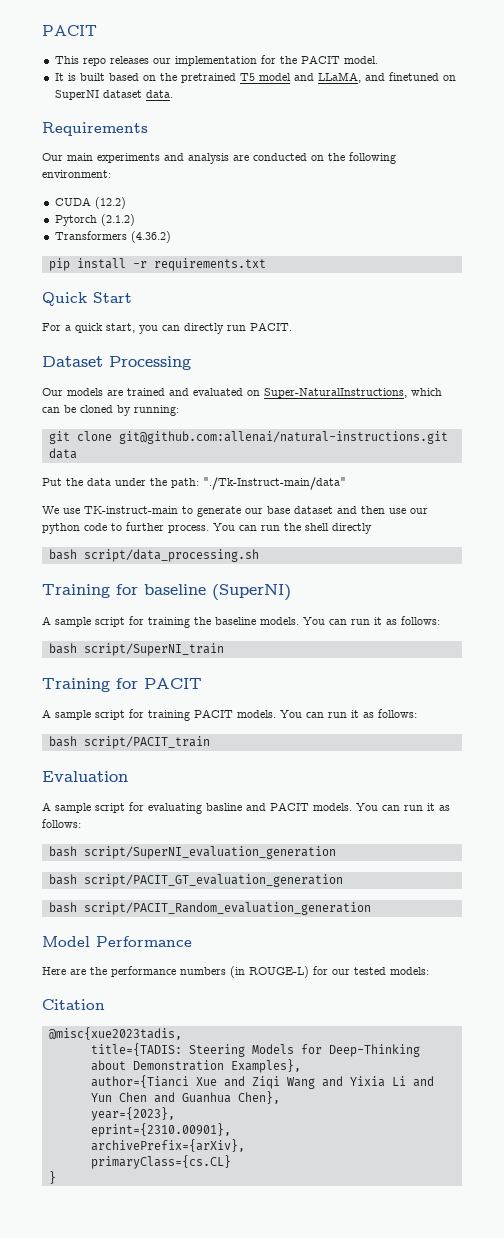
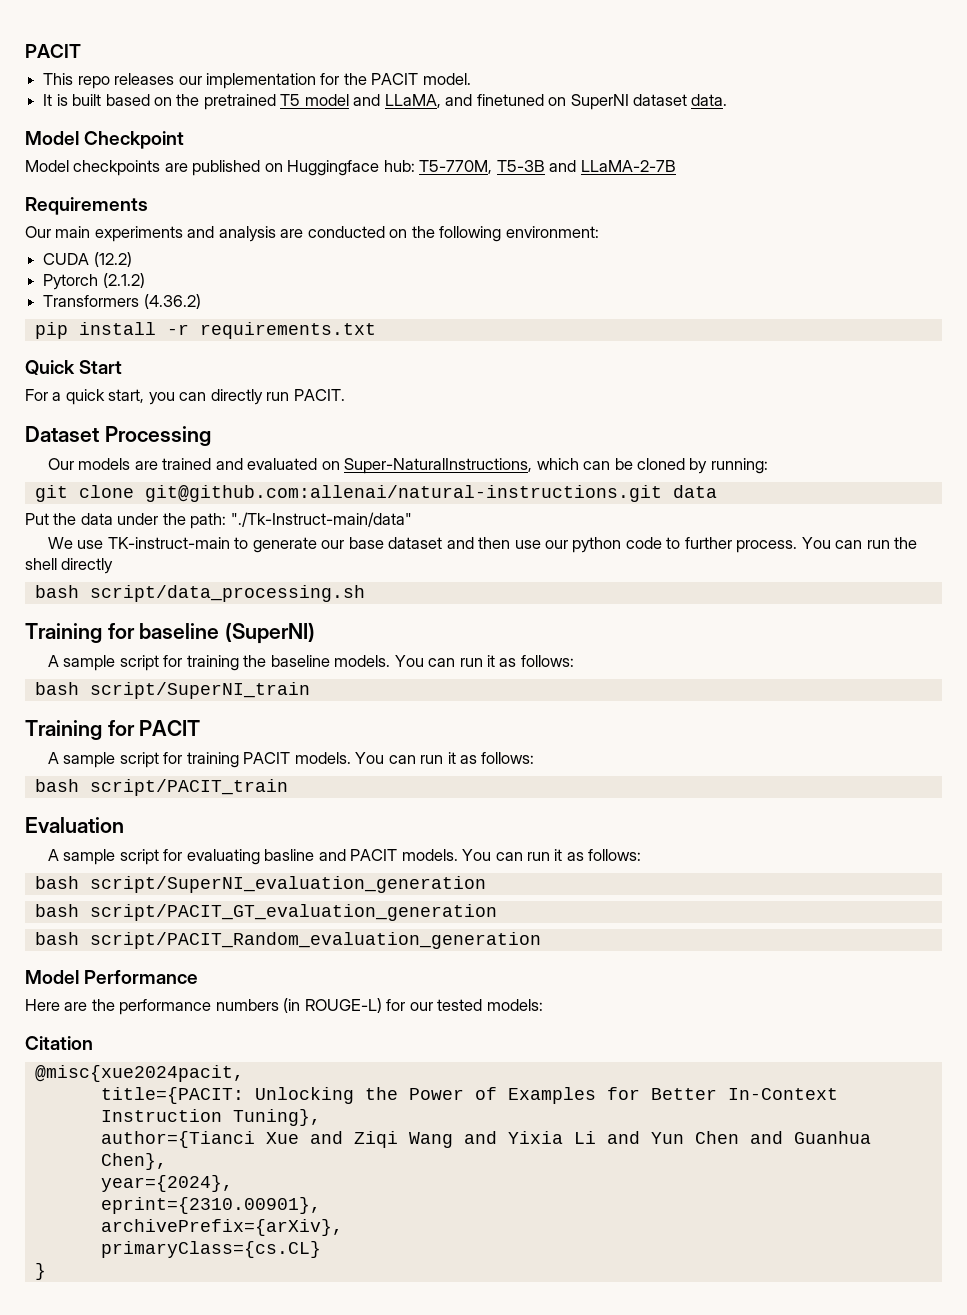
+ Model Checkpoint
+ Model checkpoints are published on Huggingface hub: T5-770M, T5-3B and LLaMA-2-7B
- @misc{xue2023tadis,
- title={TADIS: Steering Models for Deep-Thinking about Demonstration Examples},
+ @misc{xue2024pacit,
+ title={PACIT: Unlocking the Power of Examples for Better In-Context Instruction Tuning},
- year={2023},
+ year={2024},

